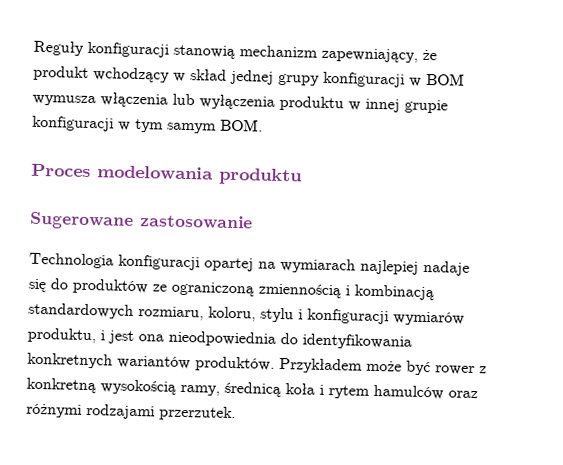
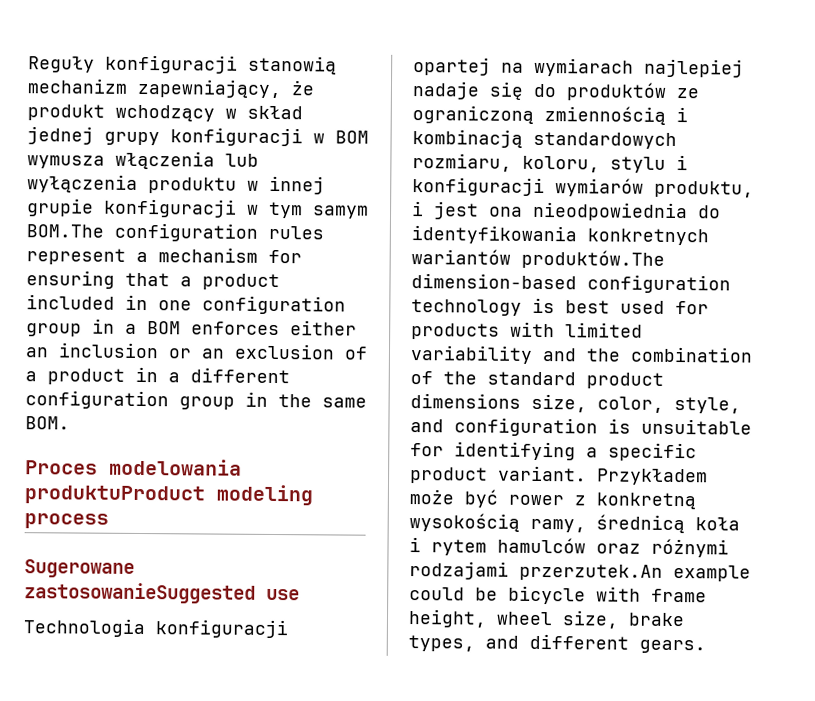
- Reguły konfiguracji stanowią mechanizm zapewniający, że produkt wchodzący w skład jednej grupy konfiguracji w BOM wymusza włączenia lub wyłączenia produktu w innej grupie konfiguracji w tym samym BOM.
+ Reguły konfiguracji stanowią mechanizm zapewniający, że produkt wchodzący w skład jednej grupy konfiguracji w BOM wymusza włączenia lub wyłączenia produktu w innej grupie konfiguracji w tym samym BOM.The configuration rules represent a mechanism for ensuring that a product included in one configuration group in a BOM enforces either an inclusion or an exclusion of a product in a different configuration group in the same BOM.
- Proces modelowania produktu
+ Proces modelowania produktuProduct modeling process
- Sugerowane zastosowanie
+ Sugerowane zastosowanieSuggested use
- Technologia konfiguracji opartej na wymiarach najlepiej nadaje się do produktów ze ograniczoną zmiennością i kombinacją standardowych rozmiaru, koloru, stylu i konfiguracji wymiarów produktu, i jest ona nieodpowiednia do identyfikowania konkretnych wariantów produktów.
+ Technologia konfiguracji opartej na wymiarach najlepiej nadaje się do produktów ze ograniczoną zmiennością i kombinacją standardowych rozmiaru, koloru, stylu i konfiguracji wymiarów produktu, i jest ona nieodpowiednia do identyfikowania konkretnych wariantów produktów.The dimension-based configuration technology is best used for products with limited variability and the combination of the standard product dimensions size, color, style, and configuration is unsuitable for identifying a specific product variant.
- Przykładem może być rower z konkretną wysokością ramy, średnicą koła i rytem hamulców oraz różnymi rodzajami przerzutek.
+ Przykładem może być rower z konkretną wysokością ramy, średnicą koła i rytem hamulców oraz różnymi rodzajami przerzutek.An example could be bicycle with frame height, wheel size, brake types, and different gears.

